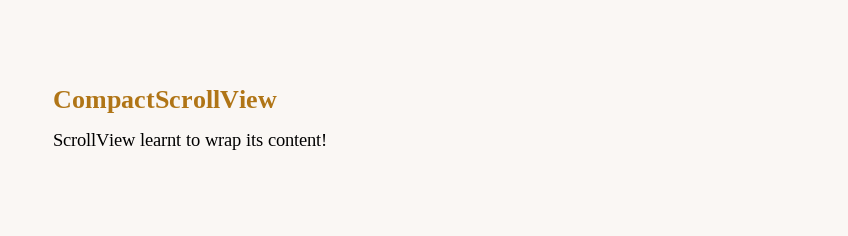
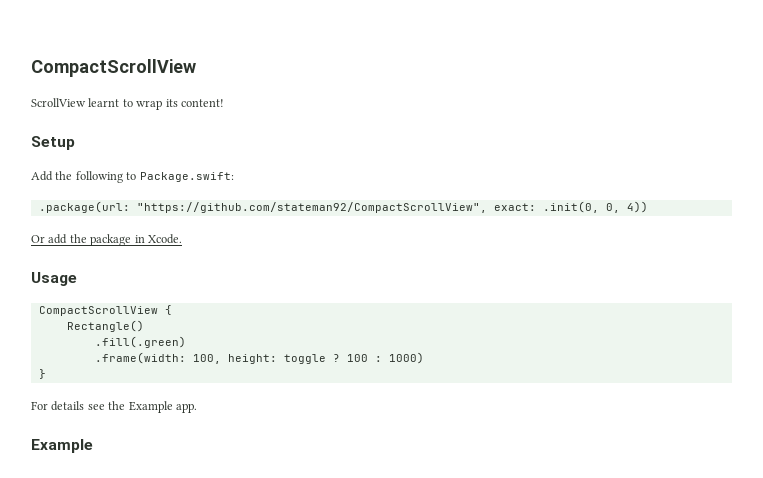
+ Setup
+ Add the following to Package.swift:
+ .package(url: "https://github.com/stateman92/CompactScrollView", exact: .init(0, 0, 4))
+ Or add the package in Xcode.
+ Usage
+ CompactScrollView {
+ Rectangle()
+ .fill(.green)
+ .frame(width: 100, height: toggle ? 100 : 1000)
+ }
+ For details see the Example app.
+ Example

